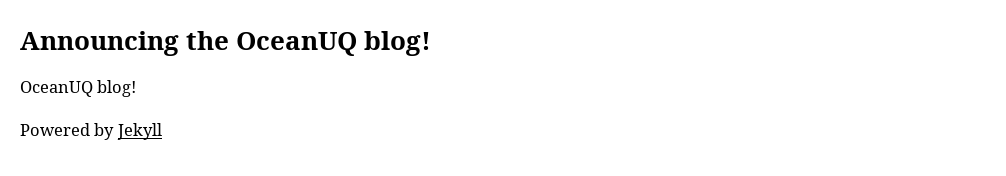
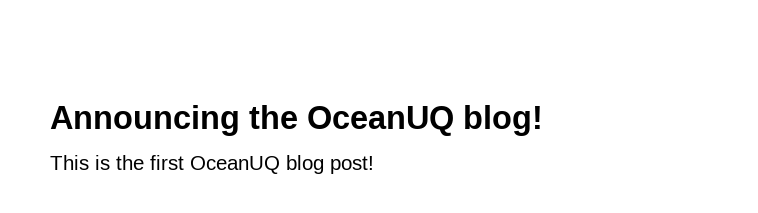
  Announcing the OceanUQ blog!
- OceanUQ blog!
- Powered by Jekyll
+ This is the first OceanUQ blog post!

